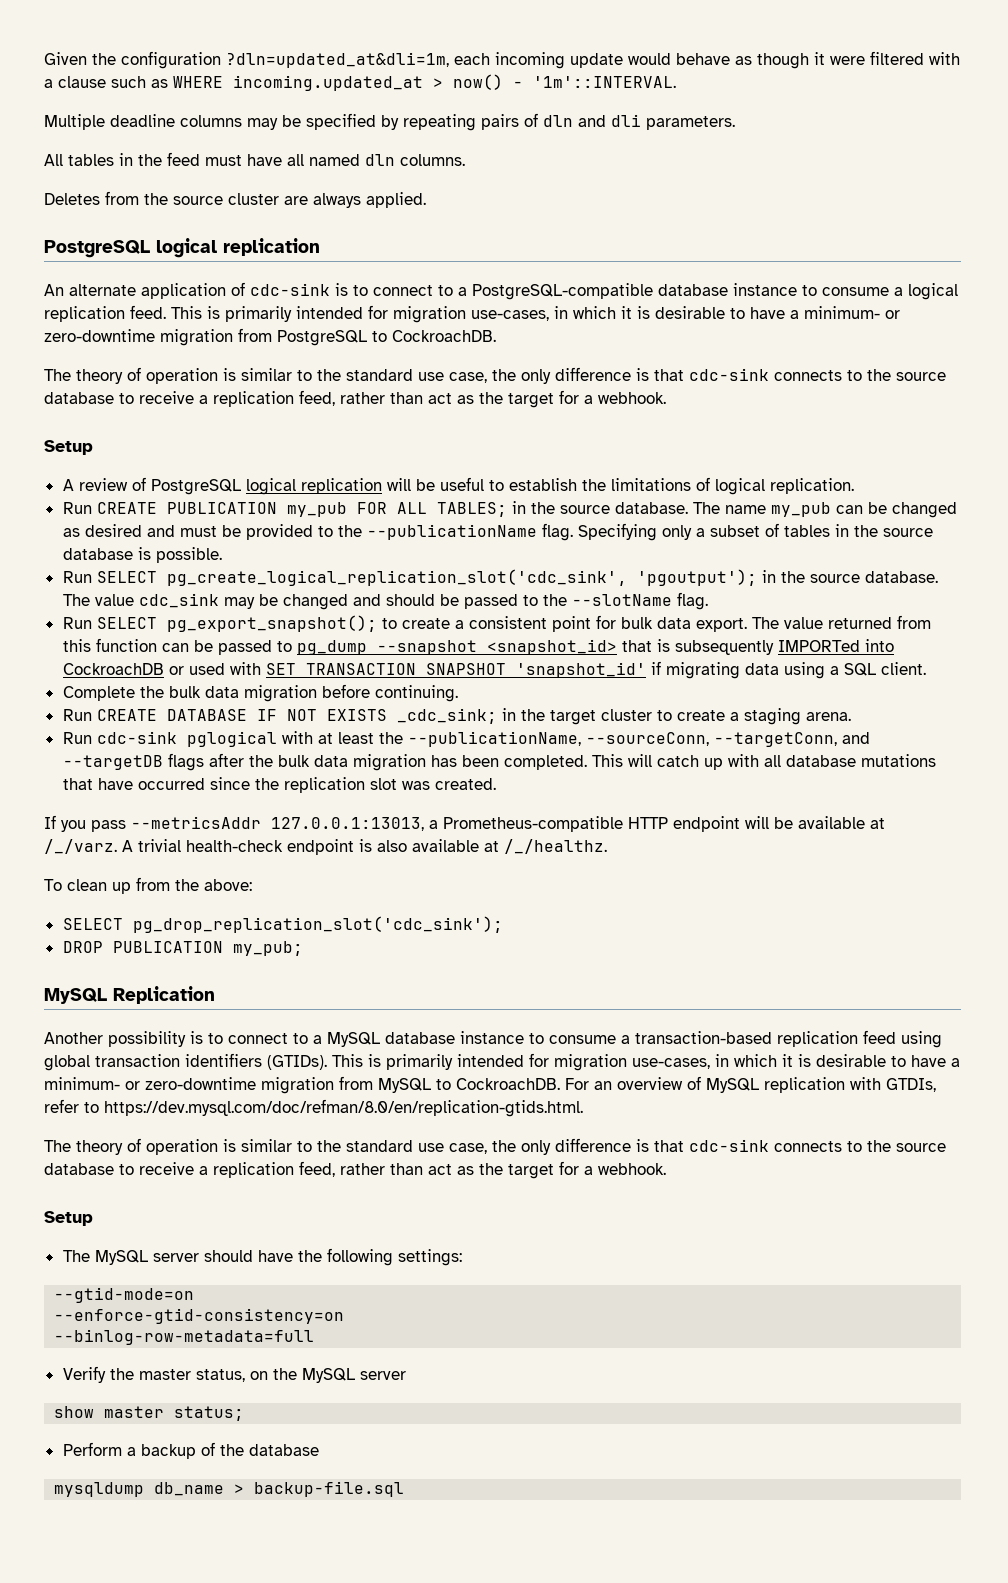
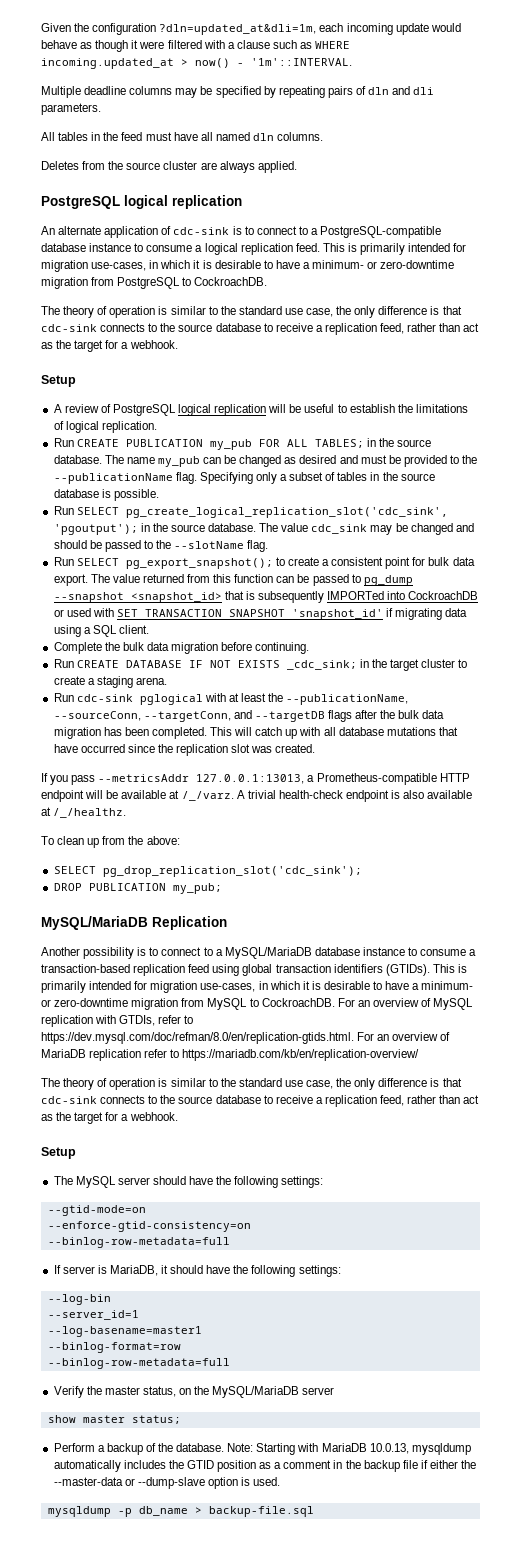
- MySQL Replication
+ MySQL/MariaDB Replication
- Another possibility is to connect to a MySQL database instance to consume a transaction-based replication feed using global transaction identifiers (GTIDs).
+ Another possibility is to connect to a MySQL/MariaDB database instance to consume a transaction-based replication feed using global transaction identifiers (GTIDs).
- For an overview of MySQL replication with GTDIs, refer to https://dev.mysql.com/doc/refman/8.0/en/replication-gtids.html.
+ For an overview of MySQL replication with GTDIs, refer to https://dev.mysql.com/doc/refman/8.0/en/replication-gtids.html. For an overview of MariaDB replication refer to https://mariadb.com/kb/en/replication-overview/
+ If server is MariaDB, it should have the following settings:
+ --log-bin
+ --server_id=1
+ --log-basename=master1
+ --binlog-format=row
+ --binlog-row-metadata=full
- Verify the master status, on the MySQL server
+ Verify the master status, on the MySQL/MariaDB server
- Perform a backup of the database
- mysqldump db_name > backup-file.sql
+ Perform a backup of the database. Note: Starting with MariaDB 10.0.13, mysqldump automatically includes the GTID position as a comment in the backup file if either the --master-data or --dump-slave option is used.
+ mysqldump -p db_name > backup-file.sql

